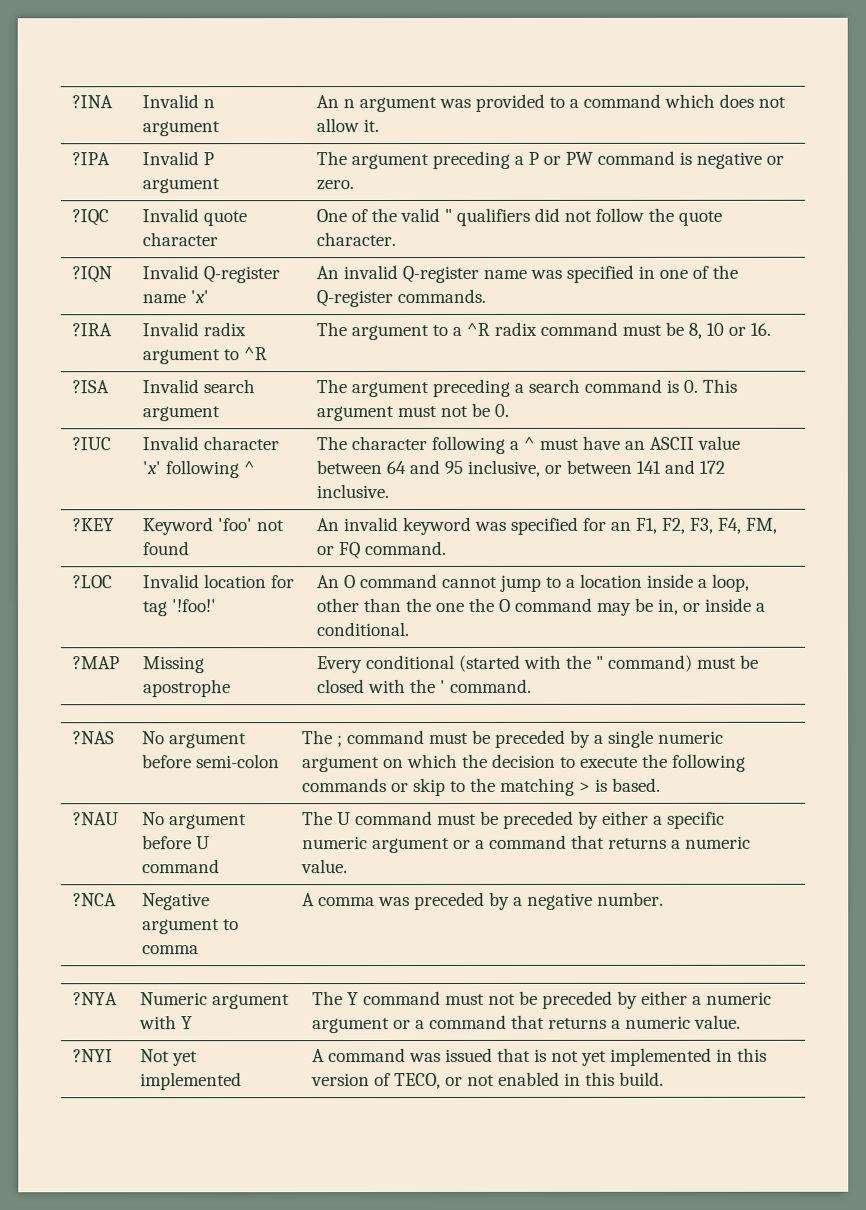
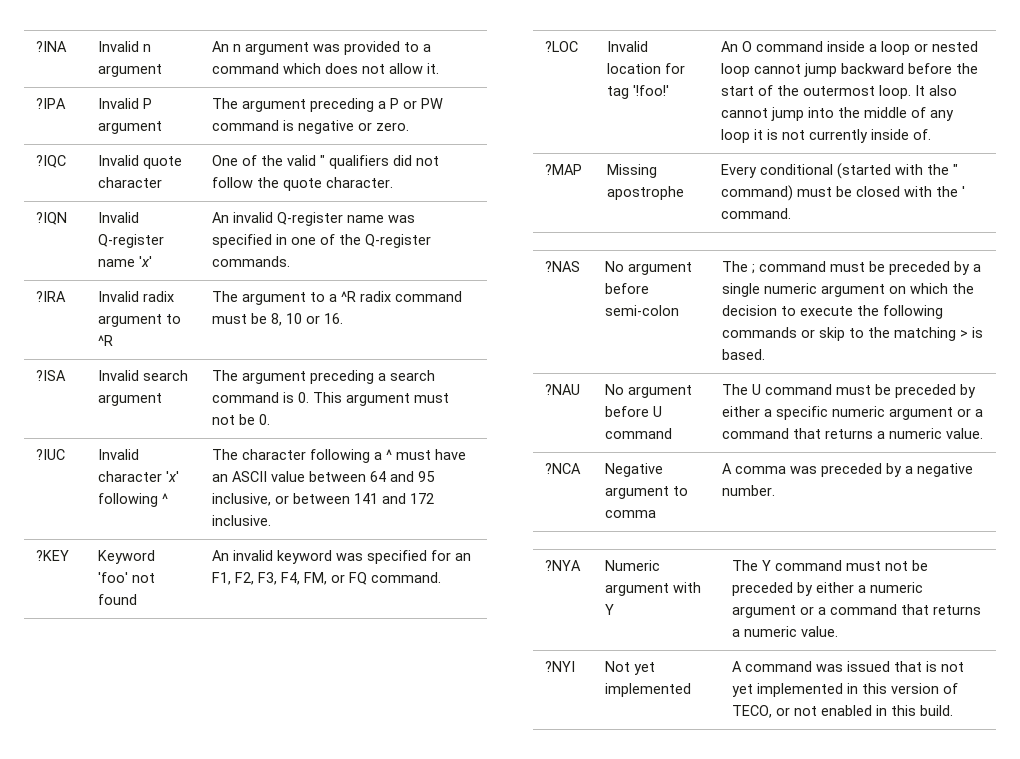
- An O command cannot jump to a location inside a loop, other than the one the O command may be in, or inside a conditional.
+ An O command inside a loop or nested loop cannot jump backward before the start of the outermost loop. It also cannot jump into the middle of any loop it is not currently inside of.

